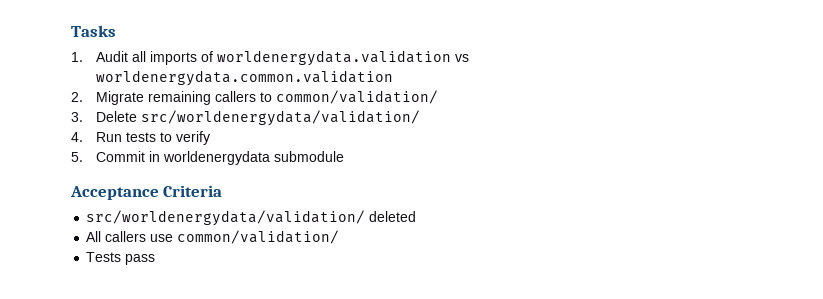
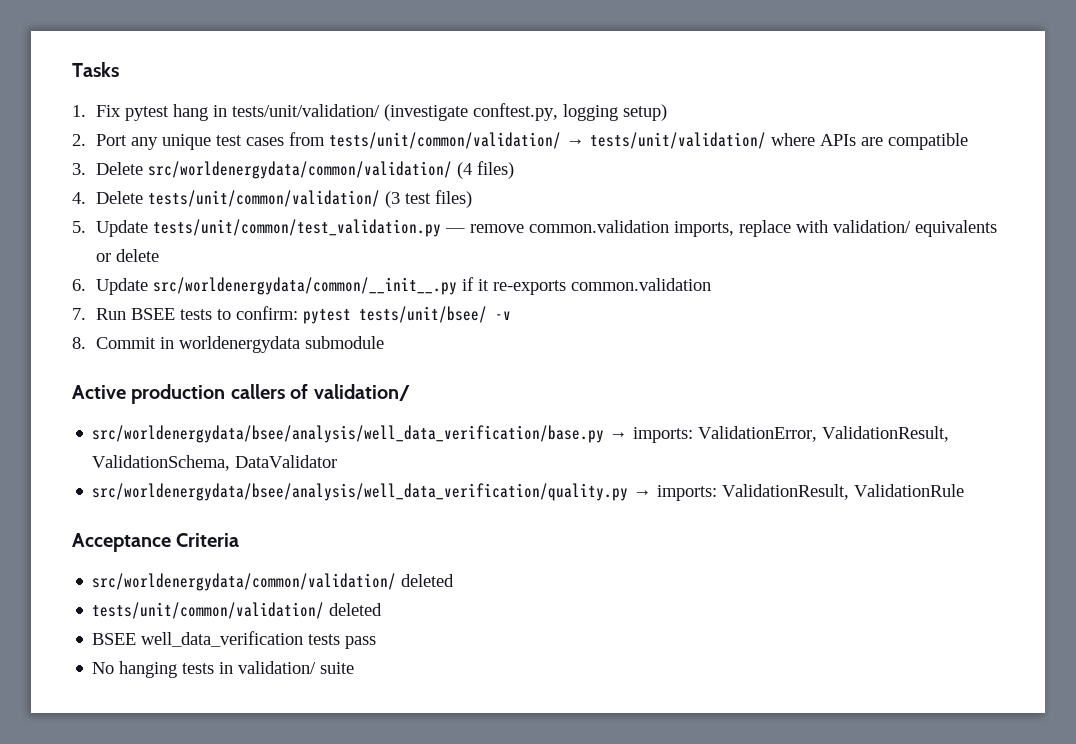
- 1. Audit all imports of worldenergydata.validation vs worldenergydata.common.validation
- 2. Migrate remaining callers to common/validation/
- 3. Delete src/worldenergydata/validation/
- 4. Run tests to verify
- 5. Commit in worldenergydata submodule
+ 1. Fix pytest hang in tests/unit/validation/ (investigate conftest.py, logging setup)
+ 2. Port any unique test cases from tests/unit/common/validation/ → tests/unit/validation/ where APIs are compatible
+ 3. Delete src/worldenergydata/common/validation/ (4 files)
+ 4. Delete tests/unit/common/validation/ (3 test files)
+ 5. Update tests/unit/common/test_validation.py — remove common.validation imports, replace with validation/ equivalents or delete
+ 6. Update src/worldenergydata/common/__init__.py if it re-exports common.validation
+ 7. Run BSEE tests to confirm: pytest tests/unit/bsee/ -v
+ 8. Commit in worldenergydata submodule
+ Active production callers of validation/
+ src/worldenergydata/bsee/analysis/well_data_verification/base.py → imports: ValidationError, ValidationResult, ValidationSchema, DataValidator
+ src/worldenergydata/bsee/analysis/well_data_verification/quality.py → imports: ValidationResult, ValidationRule
- src/worldenergydata/validation/ deleted
- All callers use common/validation/
- Tests pass
+ src/worldenergydata/common/validation/ deleted
+ tests/unit/common/validation/ deleted
+ BSEE well_data_verification tests pass
+ No hanging tests in validation/ suite

